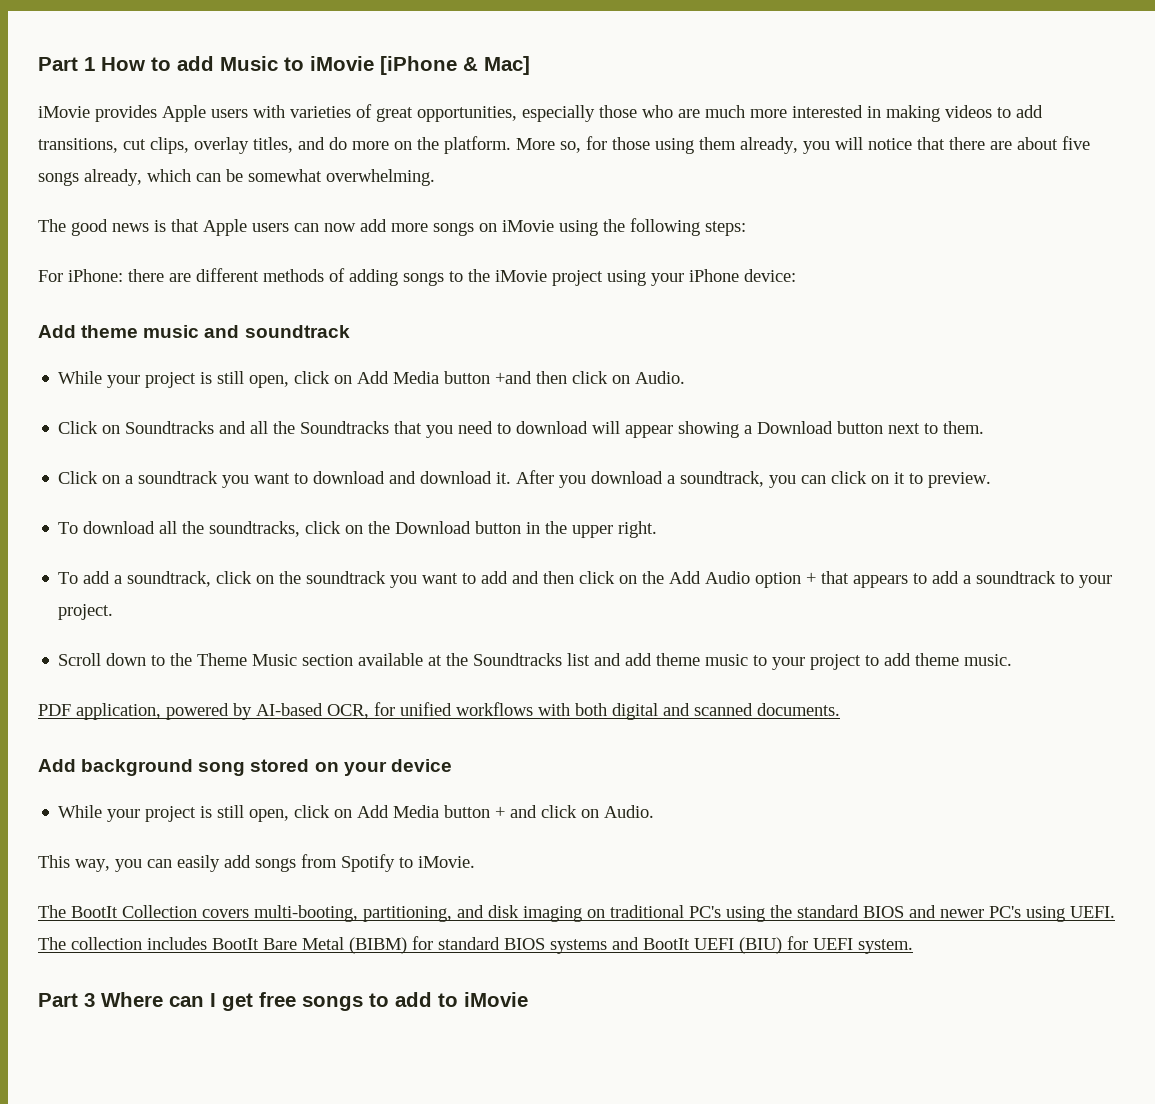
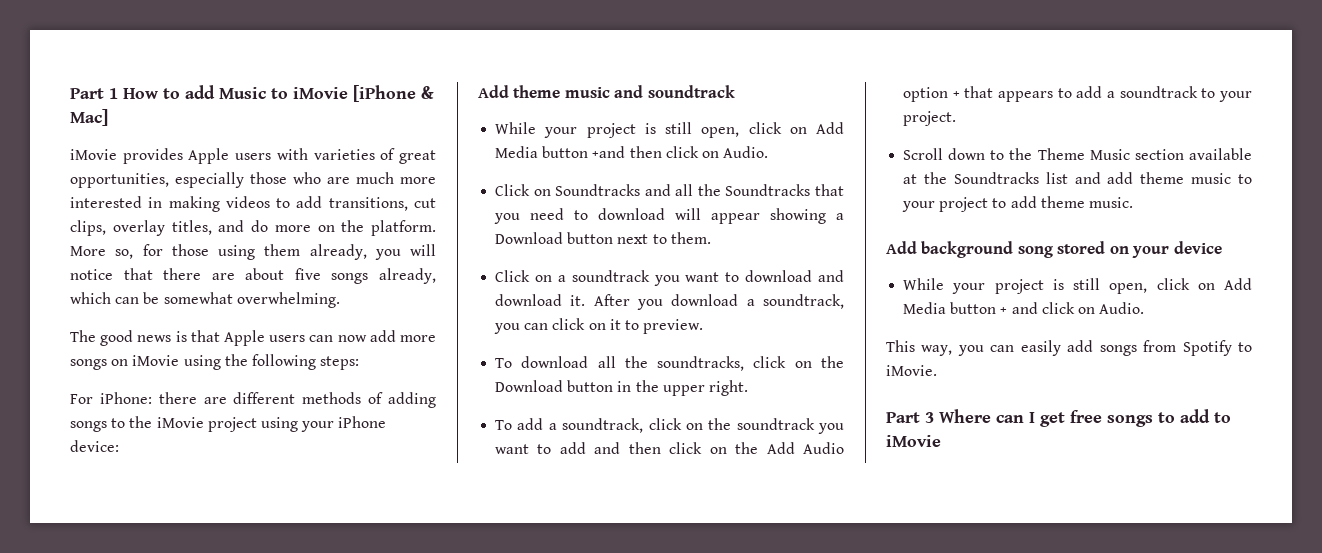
- PDF application, powered by AI-based OCR, for unified workflows with both digital and scanned documents.
- The BootIt Collection covers multi-booting, partitioning, and disk imaging on traditional PC's using the standard BIOS and newer PC's using UEFI. The collection includes BootIt Bare Metal (BIBM) for standard BIOS systems and BootIt UEFI (BIU) for UEFI system.

